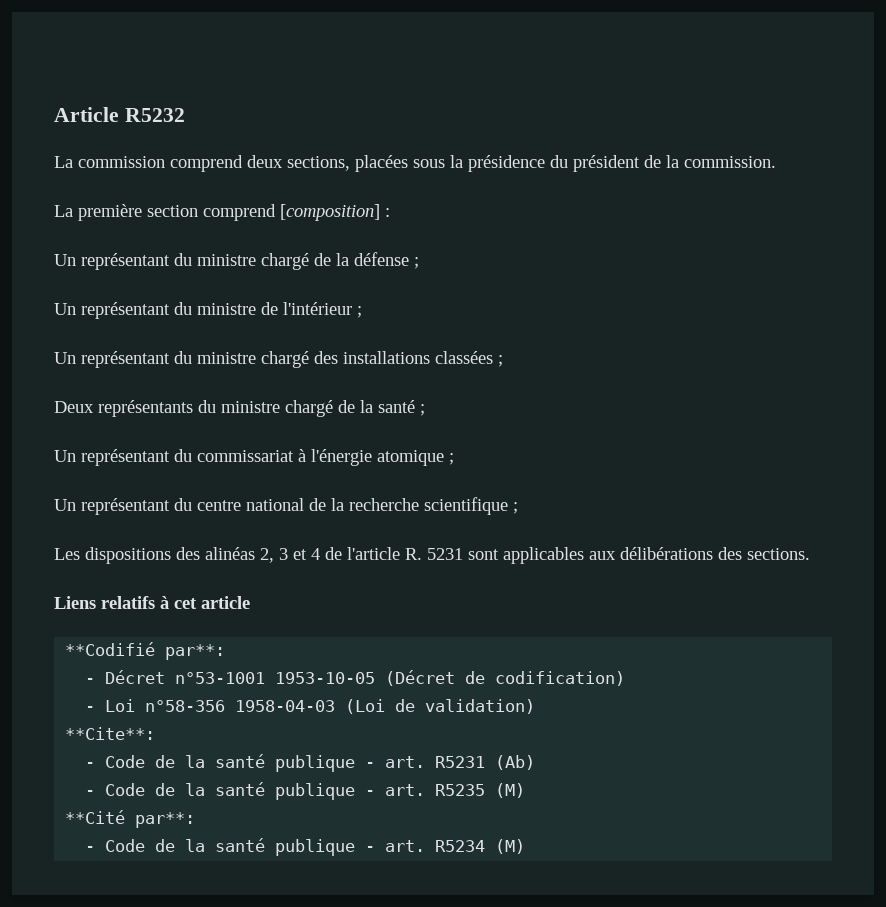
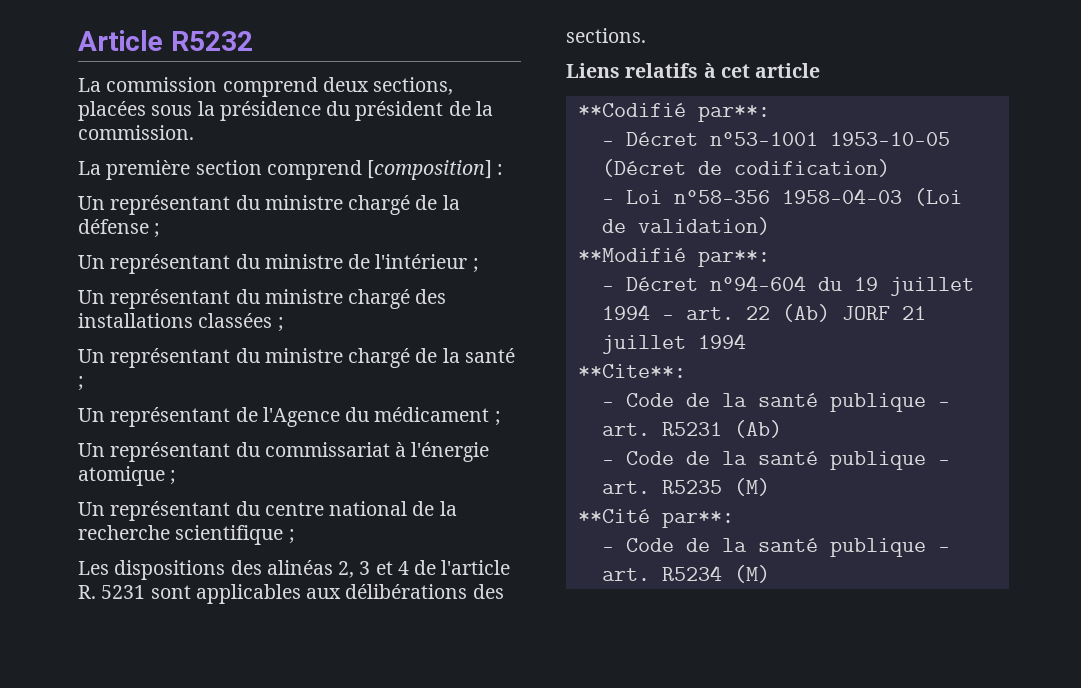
- Deux représentants du ministre chargé de la santé ;
+ Un représentant du ministre chargé de la santé ;
+ Un représentant de l'Agence du médicament ;
+ **Modifié par**:
+ - Décret n°94-604 du 19 juillet 1994 - art. 22 (Ab) JORF 21 juillet 1994

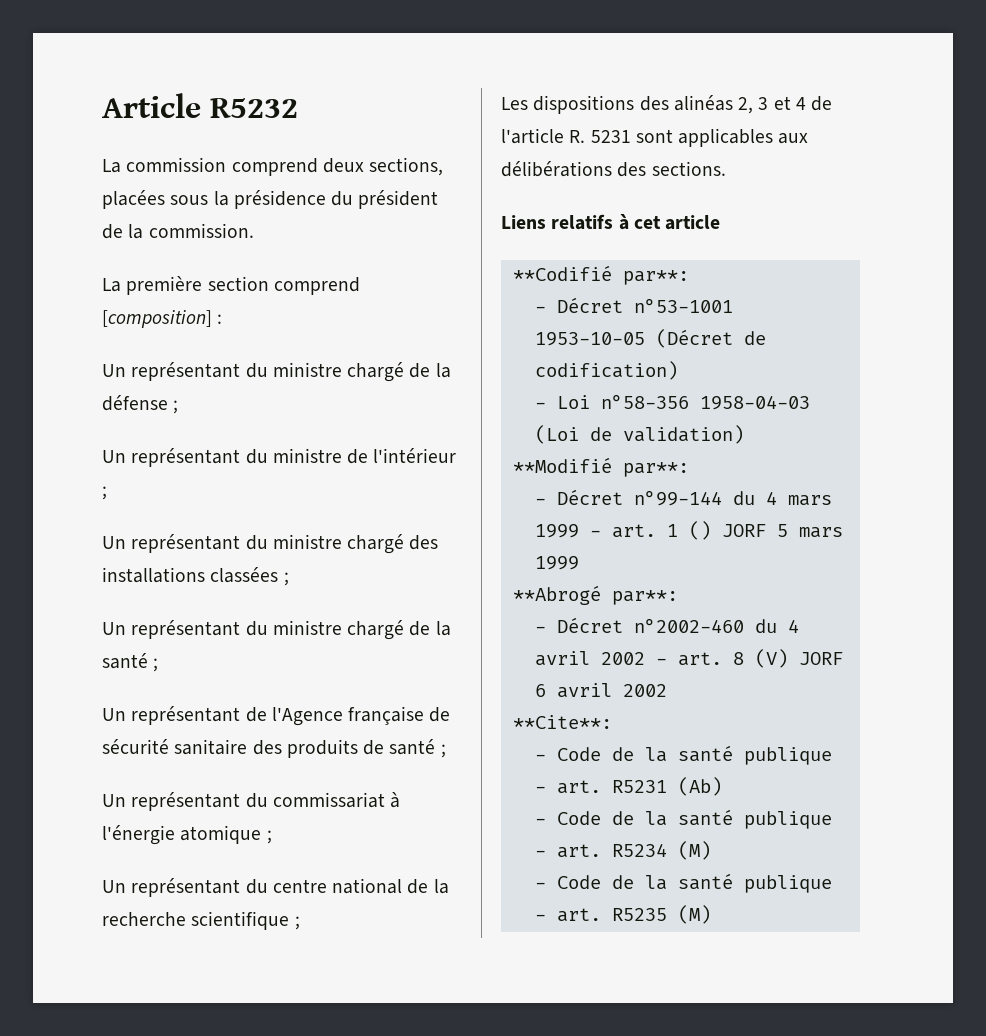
- Un représentant de l'Agence du médicament ;
+ Un représentant de l'Agence française de sécurité sanitaire des produits de santé ;
- - Décret n°94-604 du 19 juillet 1994 - art. 22 (Ab) JORF 21 juillet 1994
+ - Décret n°99-144 du 4 mars 1999 - art. 1 () JORF 5 mars 1999
+ **Abrogé par**:
+ - Décret n°2002-460 du 4 avril 2002 - art. 8 (V) JORF 6 avril 2002
+ - Code de la santé publique - art. R5234 (M)
  - Code de la santé publique - art. R5235 (M)
- **Cité par**:
- - Code de la santé publique - art. R5234 (M)

